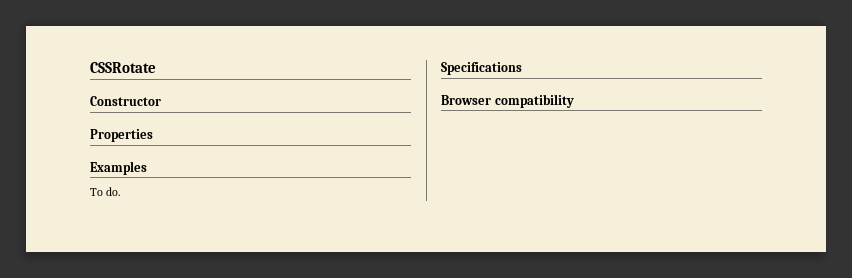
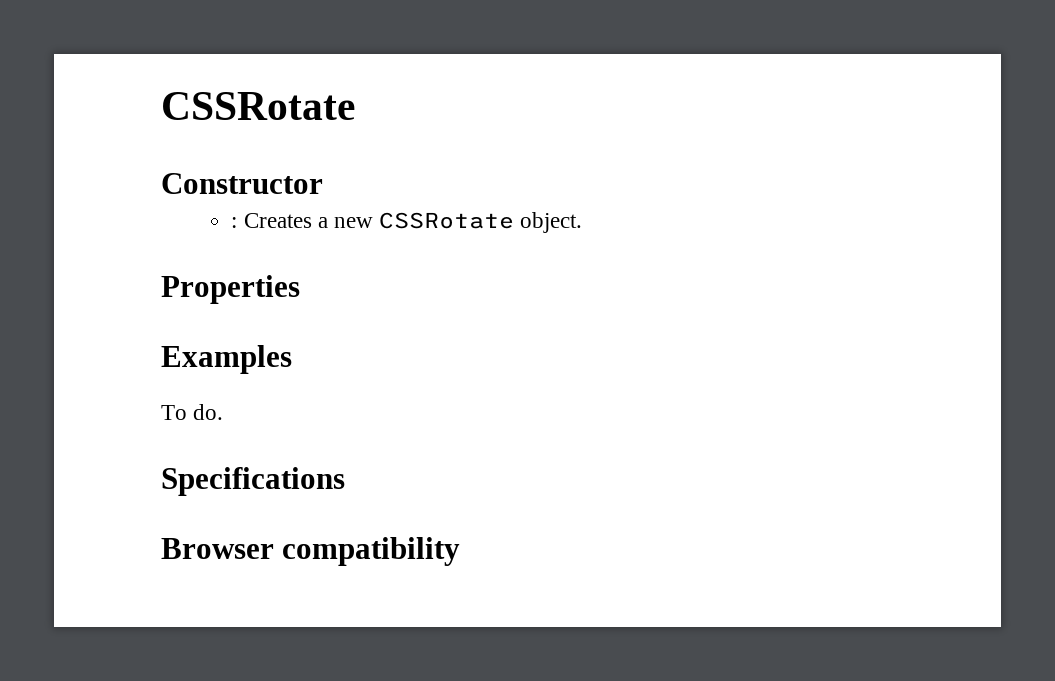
+ : Creates a new CSSRotate object.

